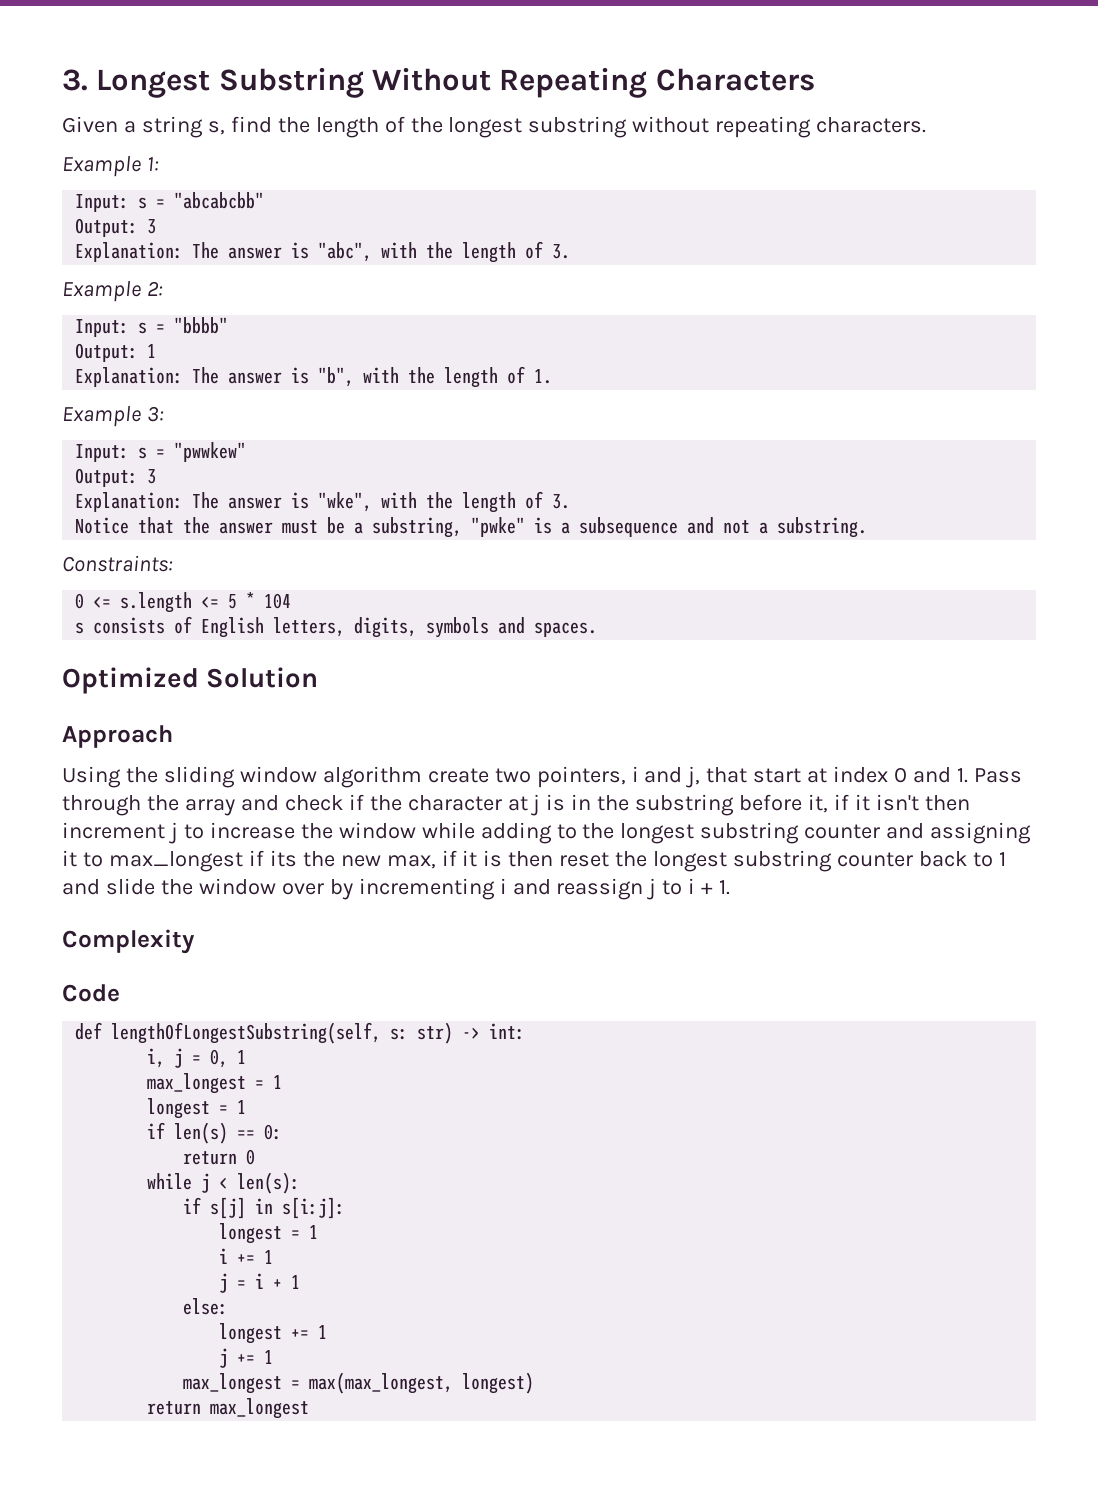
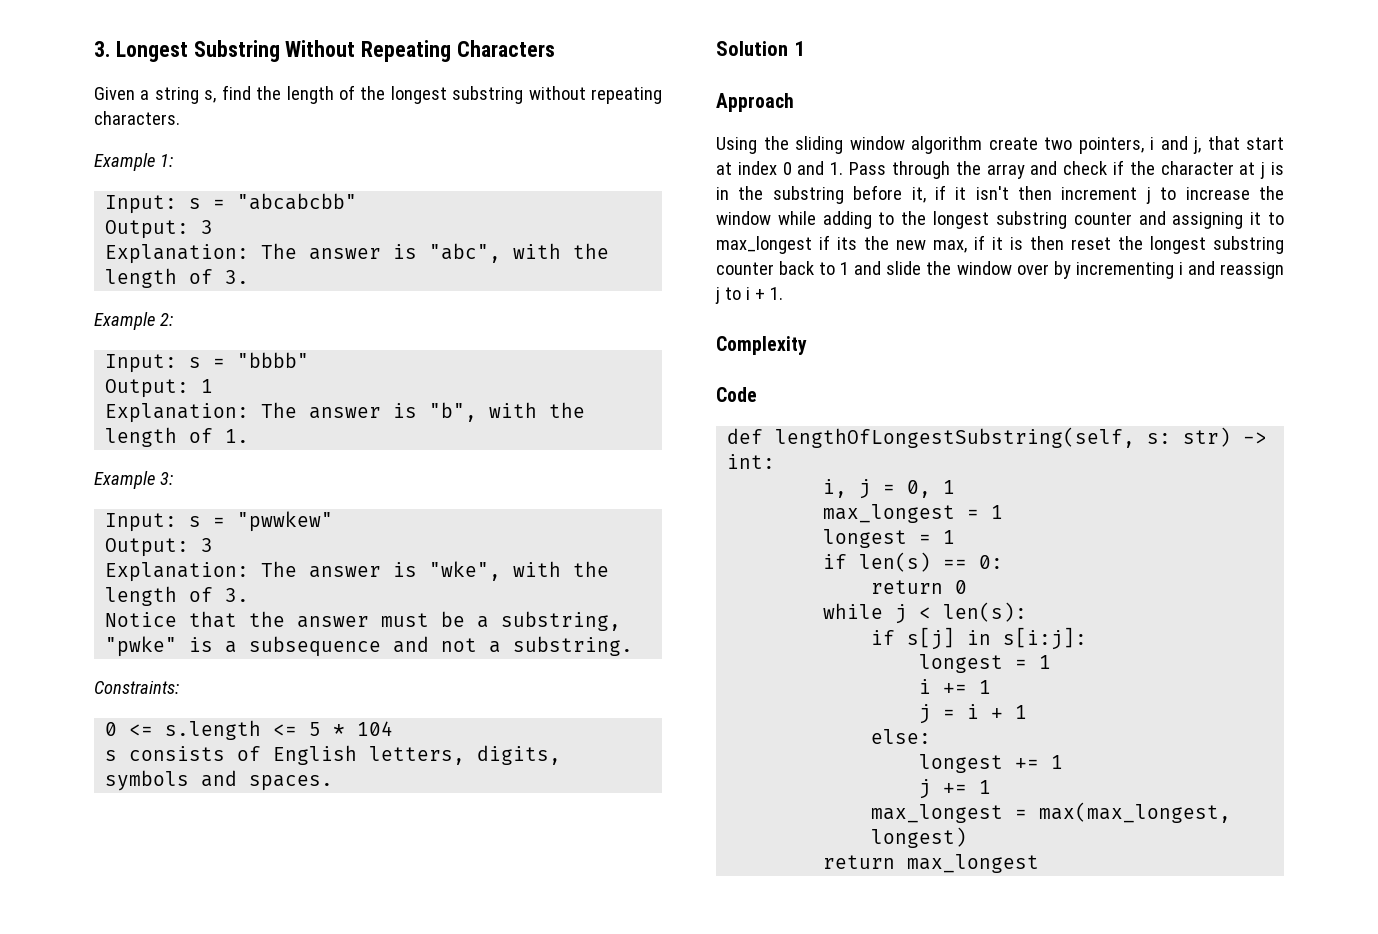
- Optimized Solution
+ Solution 1

